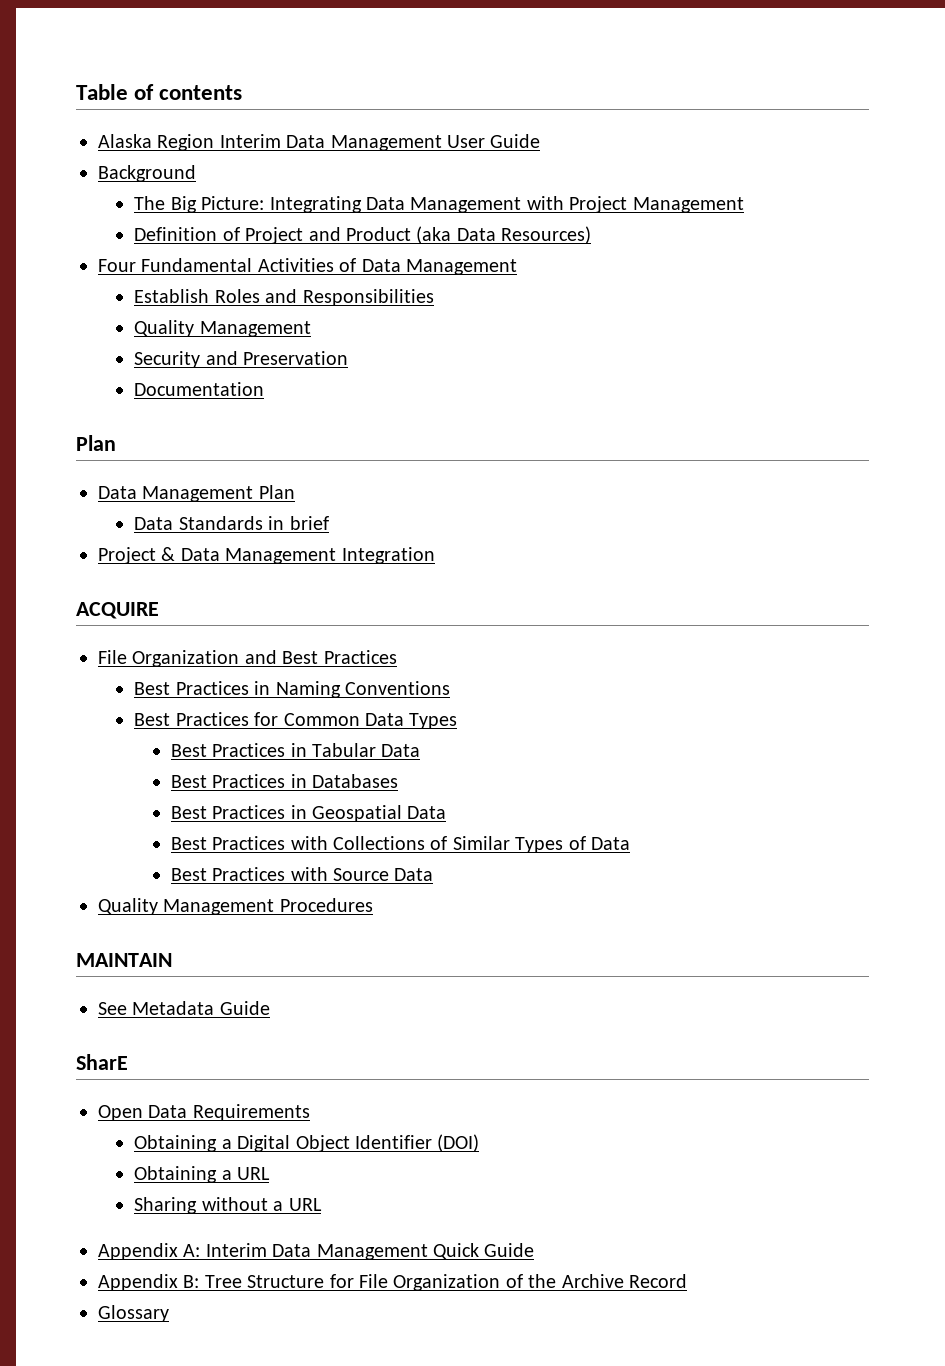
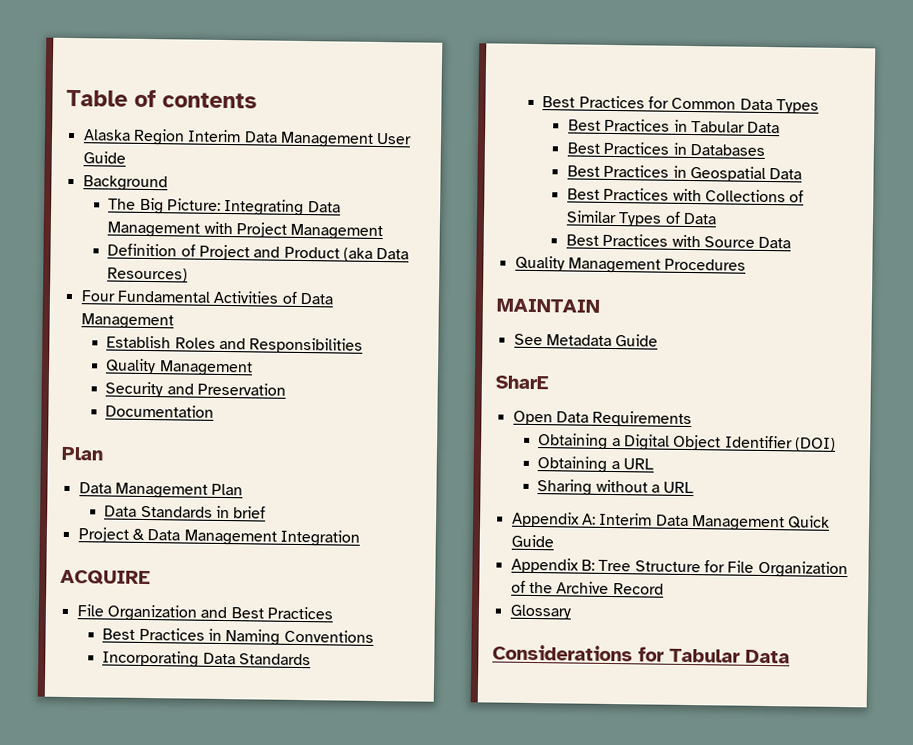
+ Incorporating Data Standards
+ Considerations for Tabular Data

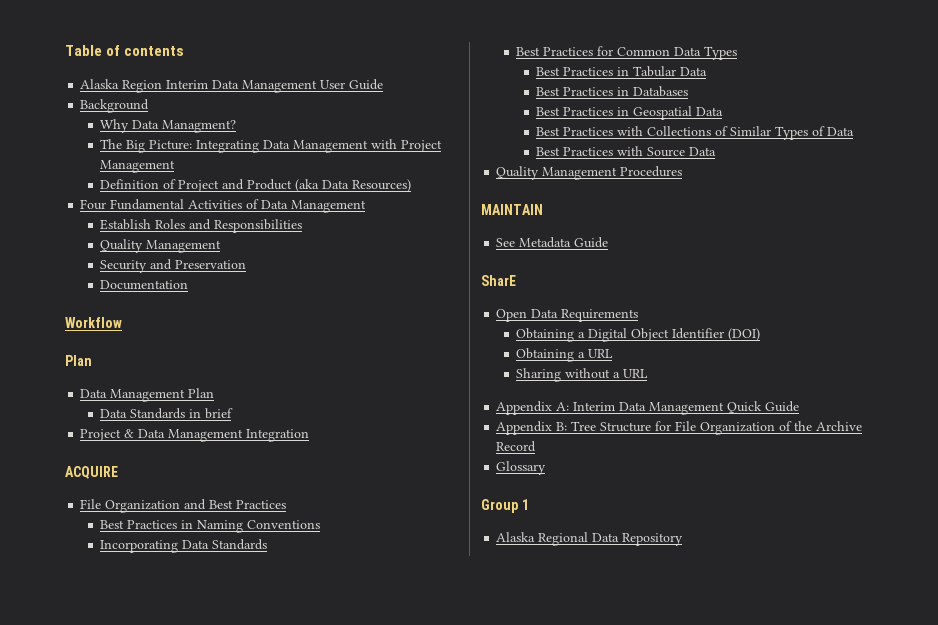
+ Why Data Managment?
+ Workflow
- Considerations for Tabular Data
+ Group 1
+ Alaska Regional Data Repository

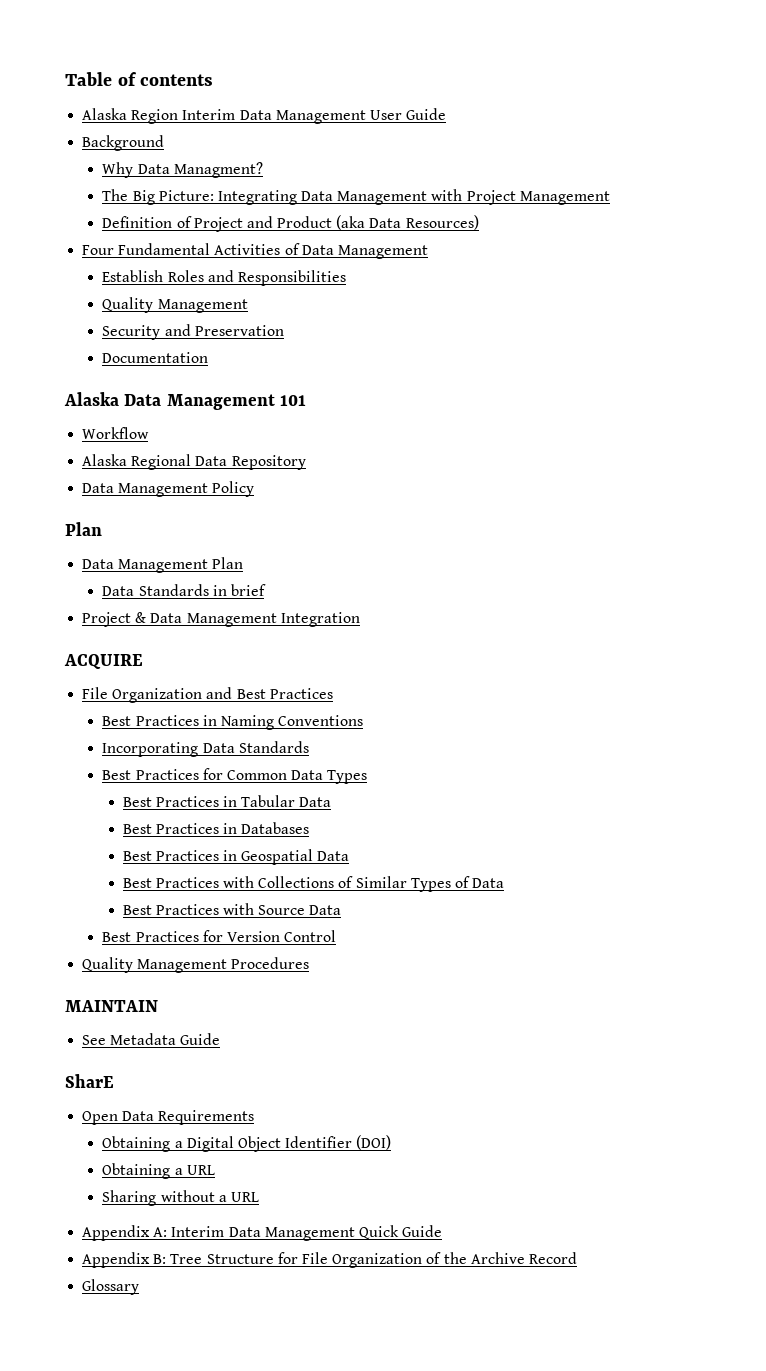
+ Alaska Data Management 101
  Workflow
+ Alaska Regional Data Repository
+ Data Management Policy
+ Best Practices for Version Control
- Group 1
- Alaska Regional Data Repository

